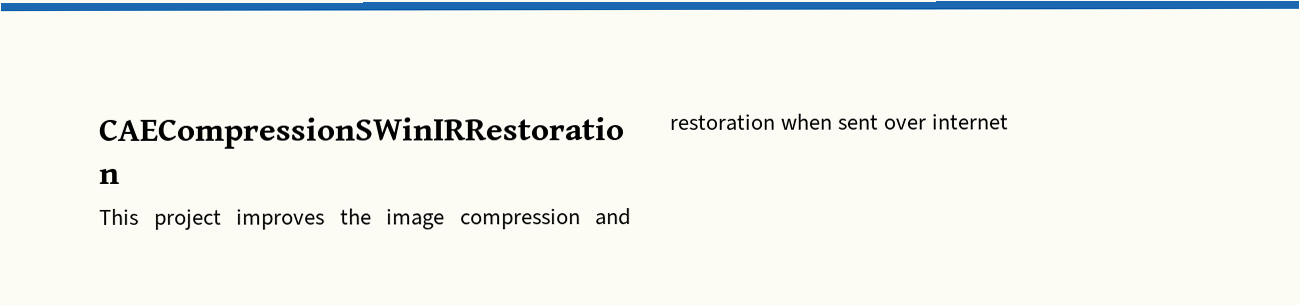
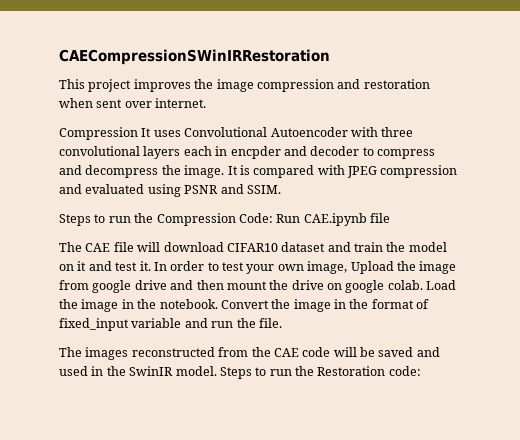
- This project improves the image compression and restoration when sent over internet
+ This project improves the image compression and restoration when sent over internet.
+ Compression It uses Convolutional Autoencoder with three convolutional layers each in encpder and decoder to compress and decompress the image. It is compared with JPEG compression and evaluated using PSNR and SSIM.
+ Steps to run the Compression Code: Run CAE.ipynb file
+ The CAE file will download CIFAR10 dataset and train the model on it and test it. In order to test your own image, Upload the image from google drive and then mount the drive on google colab. Load the image in the notebook. Convert the image in the format of fixed_input variable and run the file.
+ The images reconstructed from the CAE code will be saved and used in the SwinIR model. Steps to run the Restoration code:

